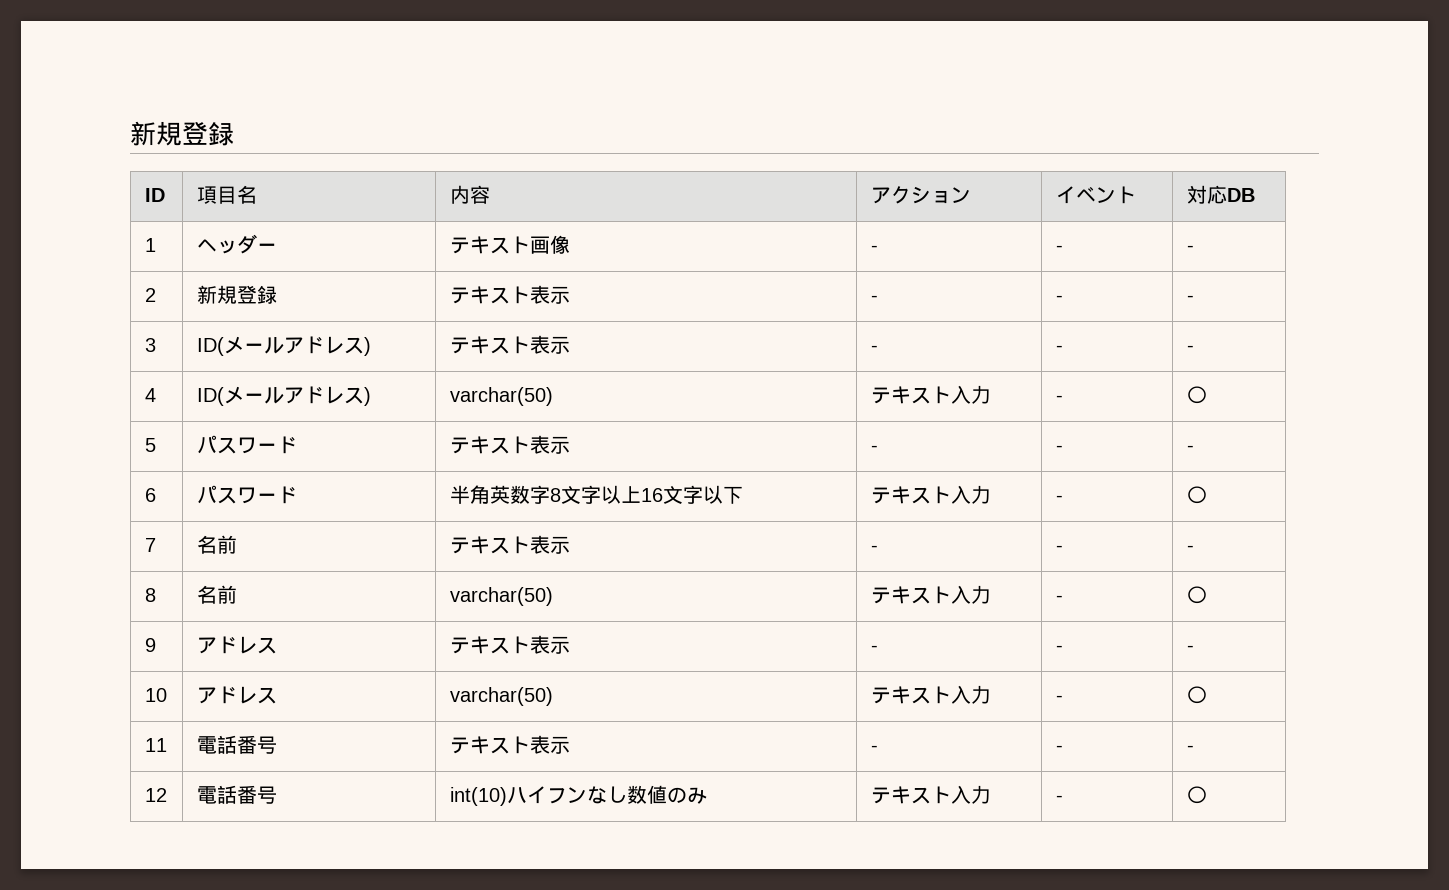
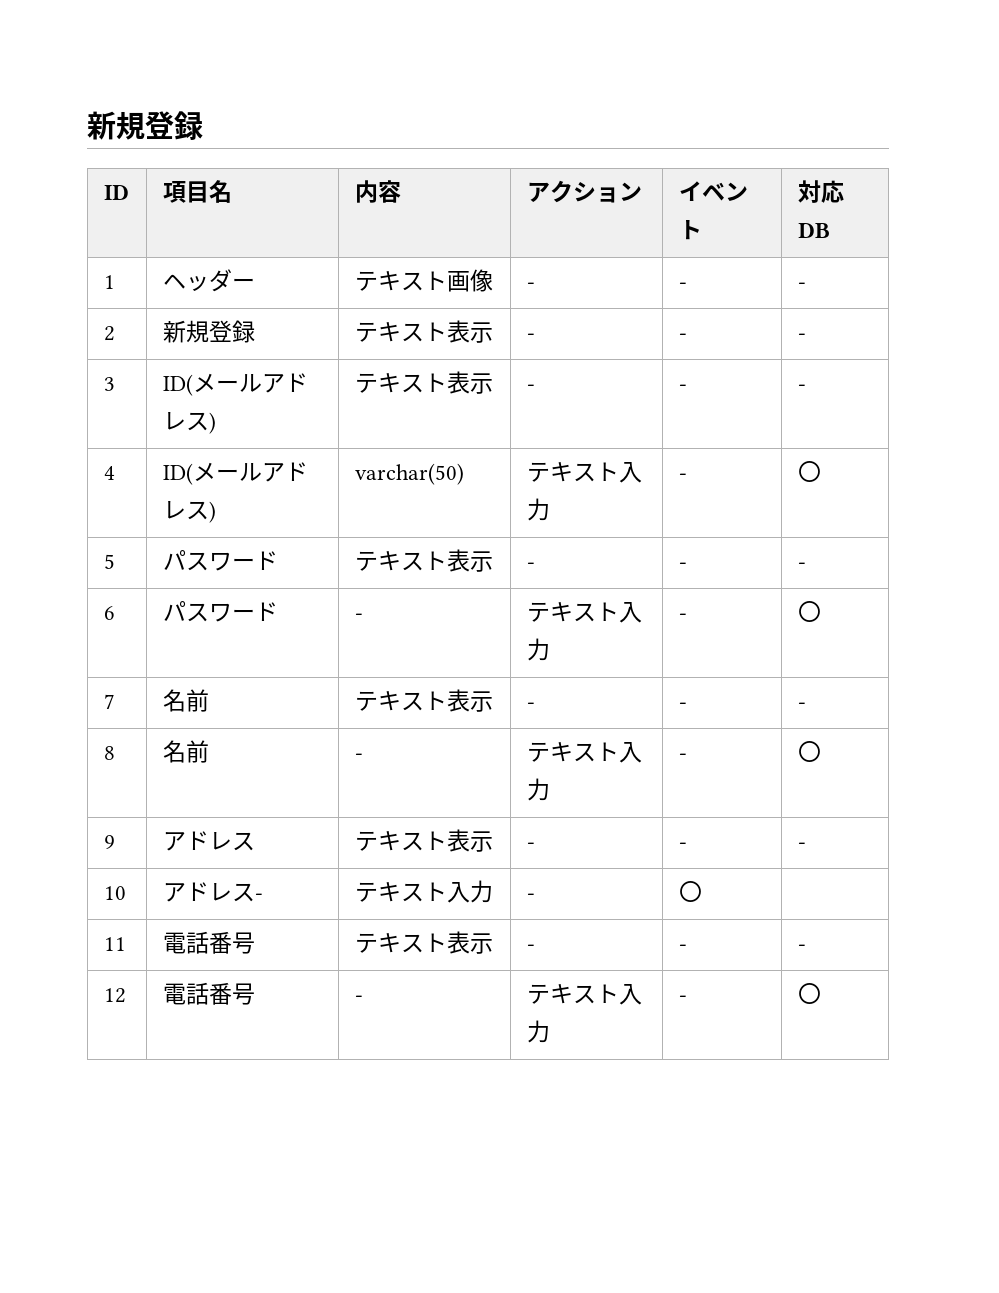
- 6 | パスワード | 半角英数字8文字以上16文字以下 | テキスト入力 | - | 〇
+ 6 | パスワード | - | テキスト入力 | - | 〇
- 8 | 名前 | varchar(50) | テキスト入力 | - | 〇
+ 8 | 名前 | - | テキスト入力 | - | 〇
- 10 | アドレス | varchar(50) | テキスト入力 | - | 〇
+ 10 | アドレス- | テキスト入力 | - | 〇 |
- 12 | 電話番号 | int(10)ハイフンなし数値のみ | テキスト入力 | - | 〇
+ 12 | 電話番号 | - | テキスト入力 | - | 〇

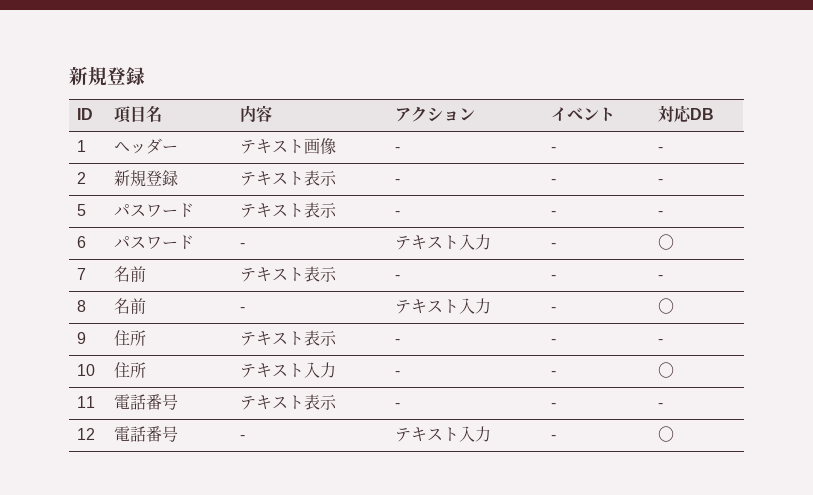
- 3 | ID(メールアドレス) | テキスト表示 | - | - | -
- 4 | ID(メールアドレス) | varchar(50) | テキスト入力 | - | 〇
- 9 | アドレス | テキスト表示 | - | - | -
+ 9 | 住所 | テキスト表示 | - | - | -
- 10 | アドレス- | テキスト入力 | - | 〇 |
+ 10 | 住所 | テキスト入力 | - | - | 〇

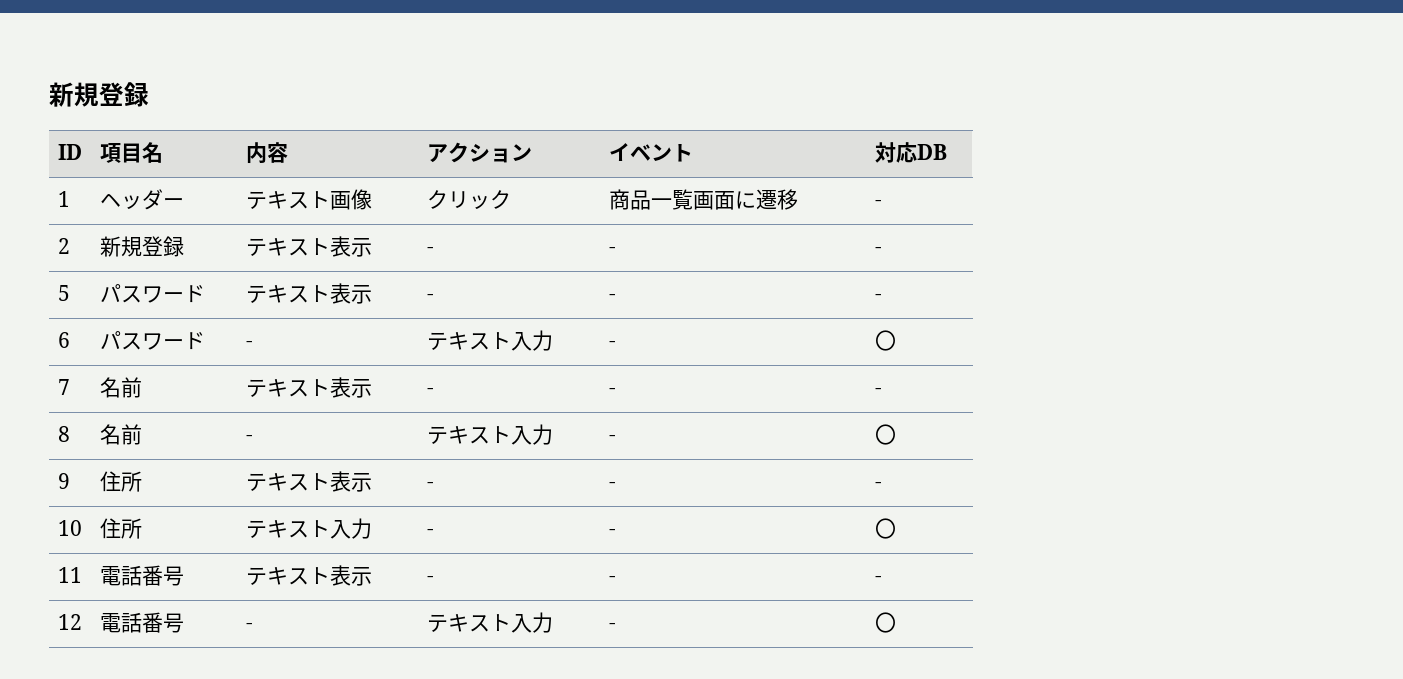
- 1 | ヘッダー | テキスト画像 | - | - | -
+ 1 | ヘッダー | テキスト画像 | クリック | 商品一覧画面に遷移 | -

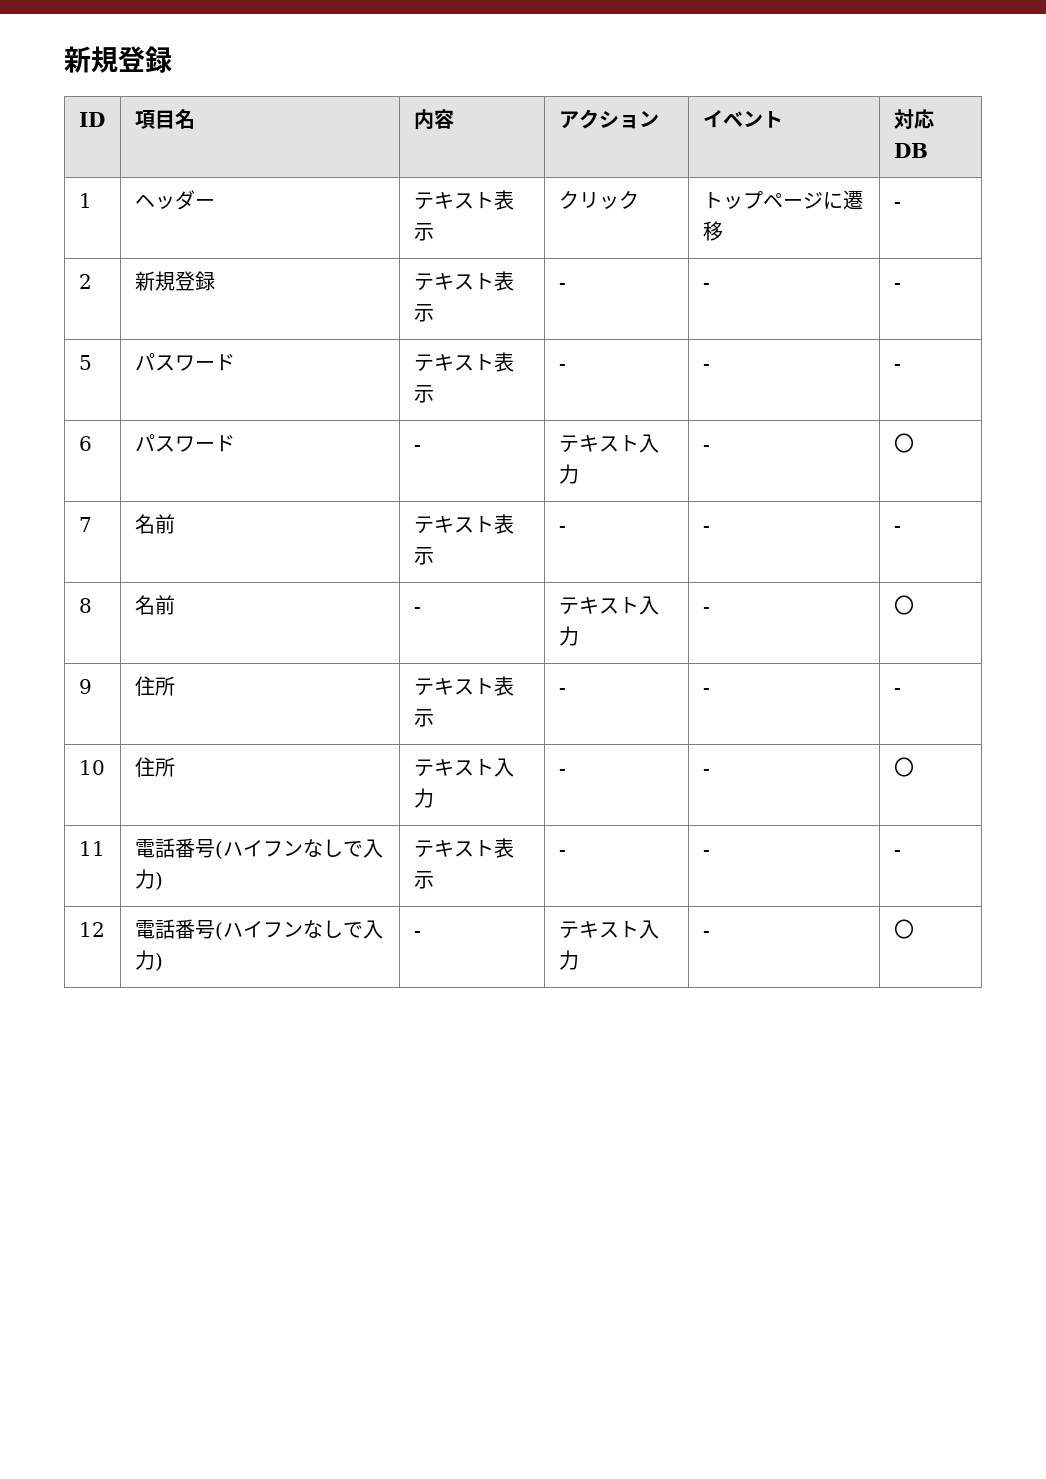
- 1 | ヘッダー | テキスト画像 | クリック | 商品一覧画面に遷移 | -
+ 1 | ヘッダー | テキスト表示 | クリック | トップページに遷移 | -
- 11 | 電話番号 | テキスト表示 | - | - | -
+ 11 | 電話番号(ハイフンなしで入力) | テキスト表示 | - | - | -
- 12 | 電話番号 | - | テキスト入力 | - | 〇
+ 12 | 電話番号(ハイフンなしで入力) | - | テキスト入力 | - | 〇

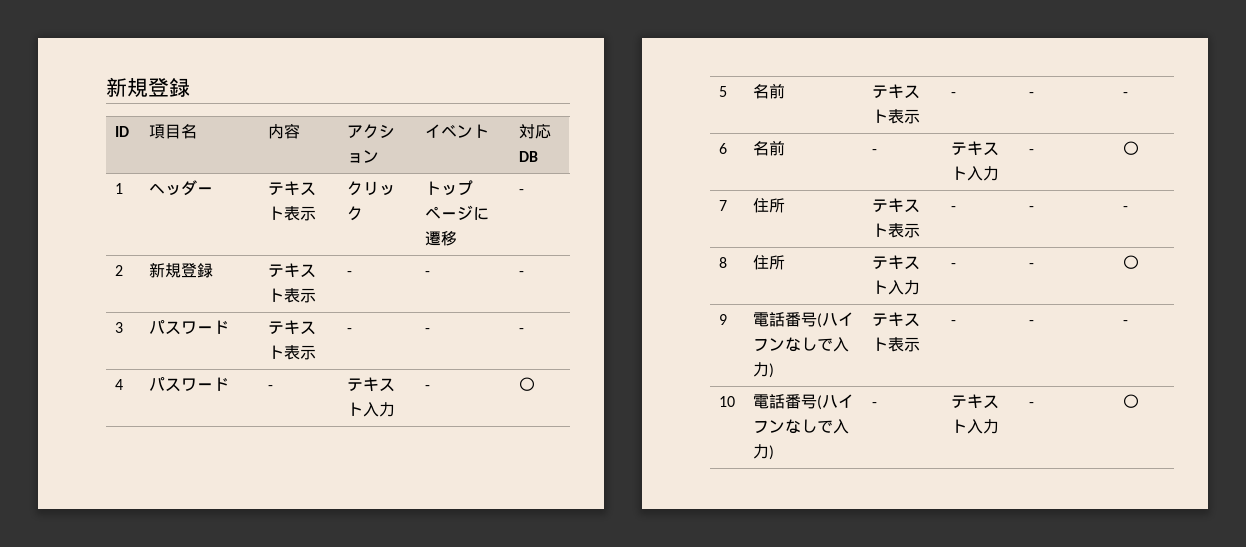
- 5 | パスワード | テキスト表示 | - | - | -
+ 3 | パスワード | テキスト表示 | - | - | -
- 6 | パスワード | - | テキスト入力 | - | 〇
+ 4 | パスワード | - | テキスト入力 | - | 〇
- 7 | 名前 | テキスト表示 | - | - | -
+ 5 | 名前 | テキスト表示 | - | - | -
- 8 | 名前 | - | テキスト入力 | - | 〇
+ 6 | 名前 | - | テキスト入力 | - | 〇
- 9 | 住所 | テキスト表示 | - | - | -
+ 7 | 住所 | テキスト表示 | - | - | -
- 10 | 住所 | テキスト入力 | - | - | 〇
+ 8 | 住所 | テキスト入力 | - | - | 〇
- 11 | 電話番号(ハイフンなしで入力) | テキスト表示 | - | - | -
+ 9 | 電話番号(ハイフンなしで入力) | テキスト表示 | - | - | -
- 12 | 電話番号(ハイフンなしで入力) | - | テキスト入力 | - | 〇
+ 10 | 電話番号(ハイフンなしで入力) | - | テキスト入力 | - | 〇

